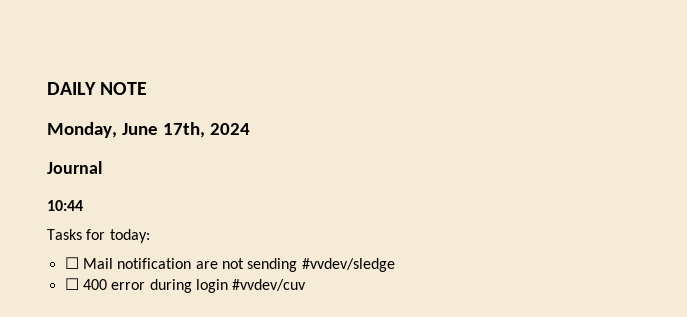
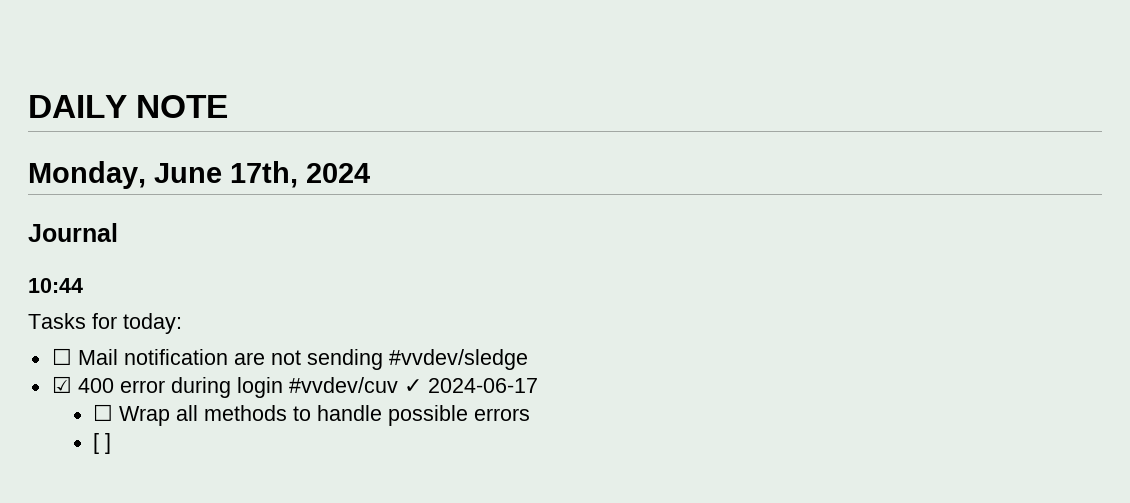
- ☐ 400 error during login #vvdev/cuv
+ ☑ 400 error during login #vvdev/cuv ✓ 2024-06-17
+ ☐ Wrap all methods to handle possible errors
+ [ ]

